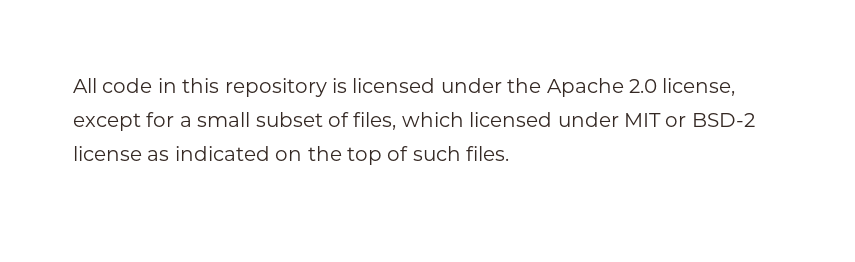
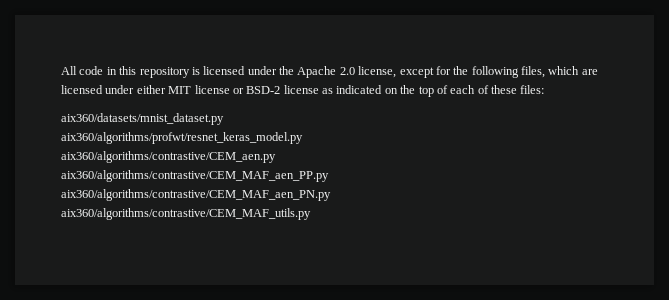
- All code in this repository is licensed under the Apache 2.0 license, except for a small subset of files, which licensed under MIT or BSD-2 license as indicated on the top of such files.
+ All code in this repository is licensed under the Apache 2.0 license, except for the following files, which are licensed under either MIT license or BSD-2 license as indicated on the top of each of these files:
+ aix360/datasets/mnist_dataset.py
+ aix360/algorithms/profwt/resnet_keras_model.py
+ aix360/algorithms/contrastive/CEM_aen.py
+ aix360/algorithms/contrastive/CEM_MAF_aen_PP.py
+ aix360/algorithms/contrastive/CEM_MAF_aen_PN.py
+ aix360/algorithms/contrastive/CEM_MAF_utils.py

